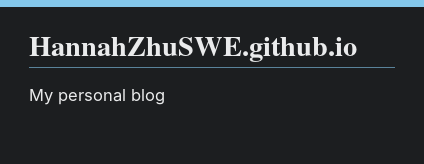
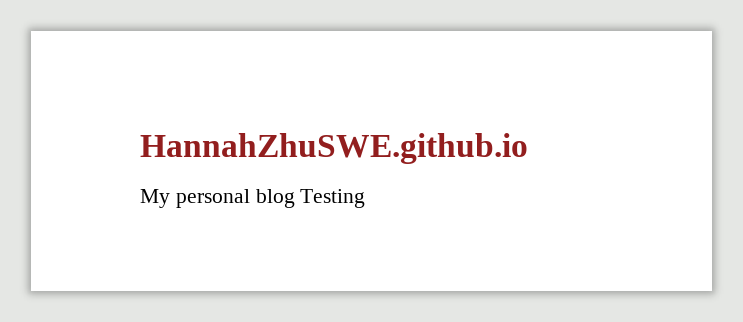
- My personal blog
+ My personal blog Testing

